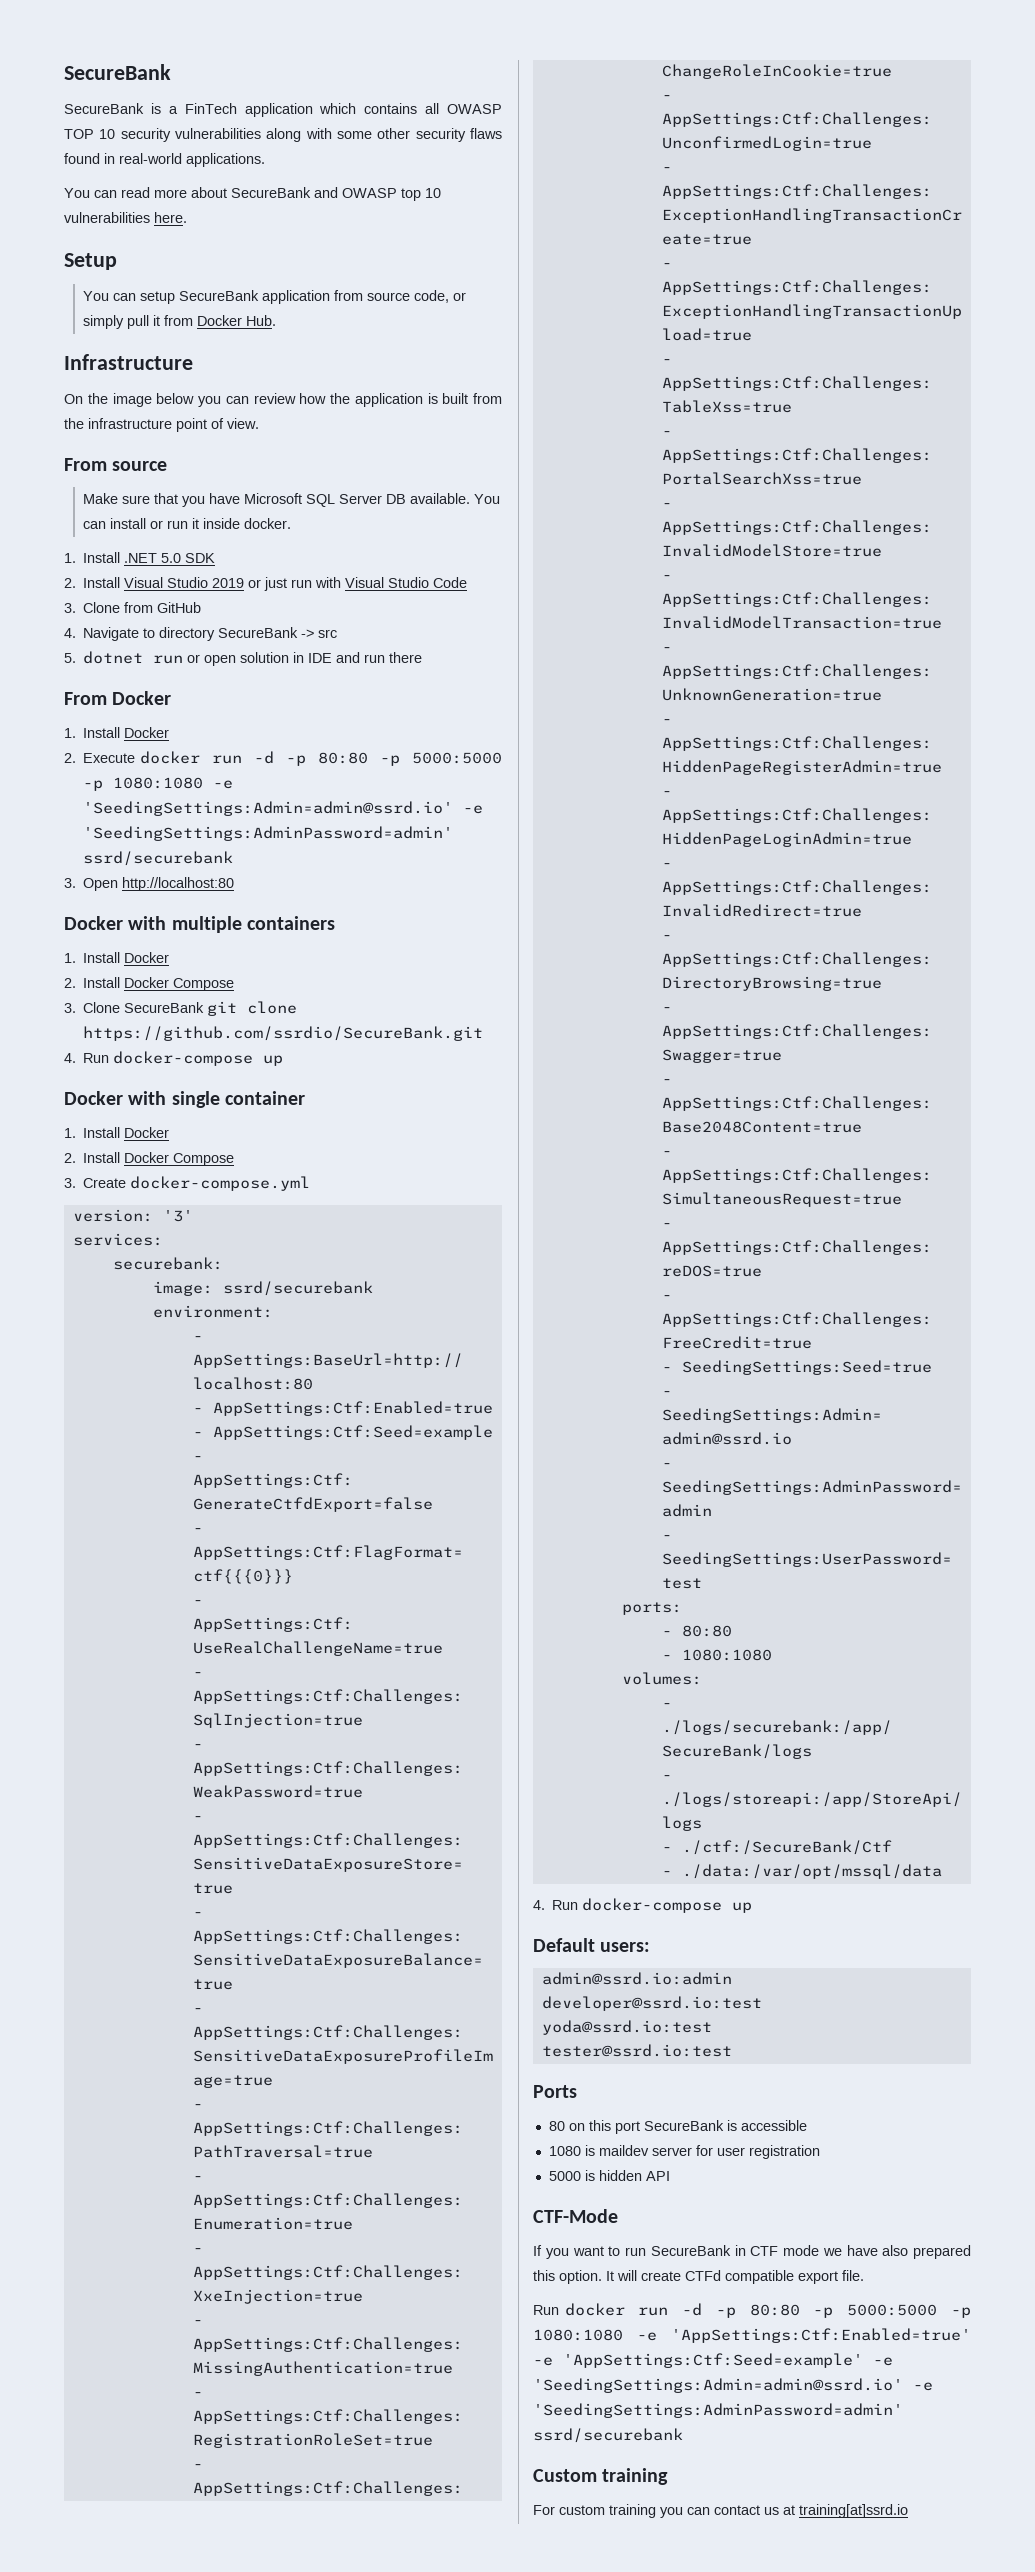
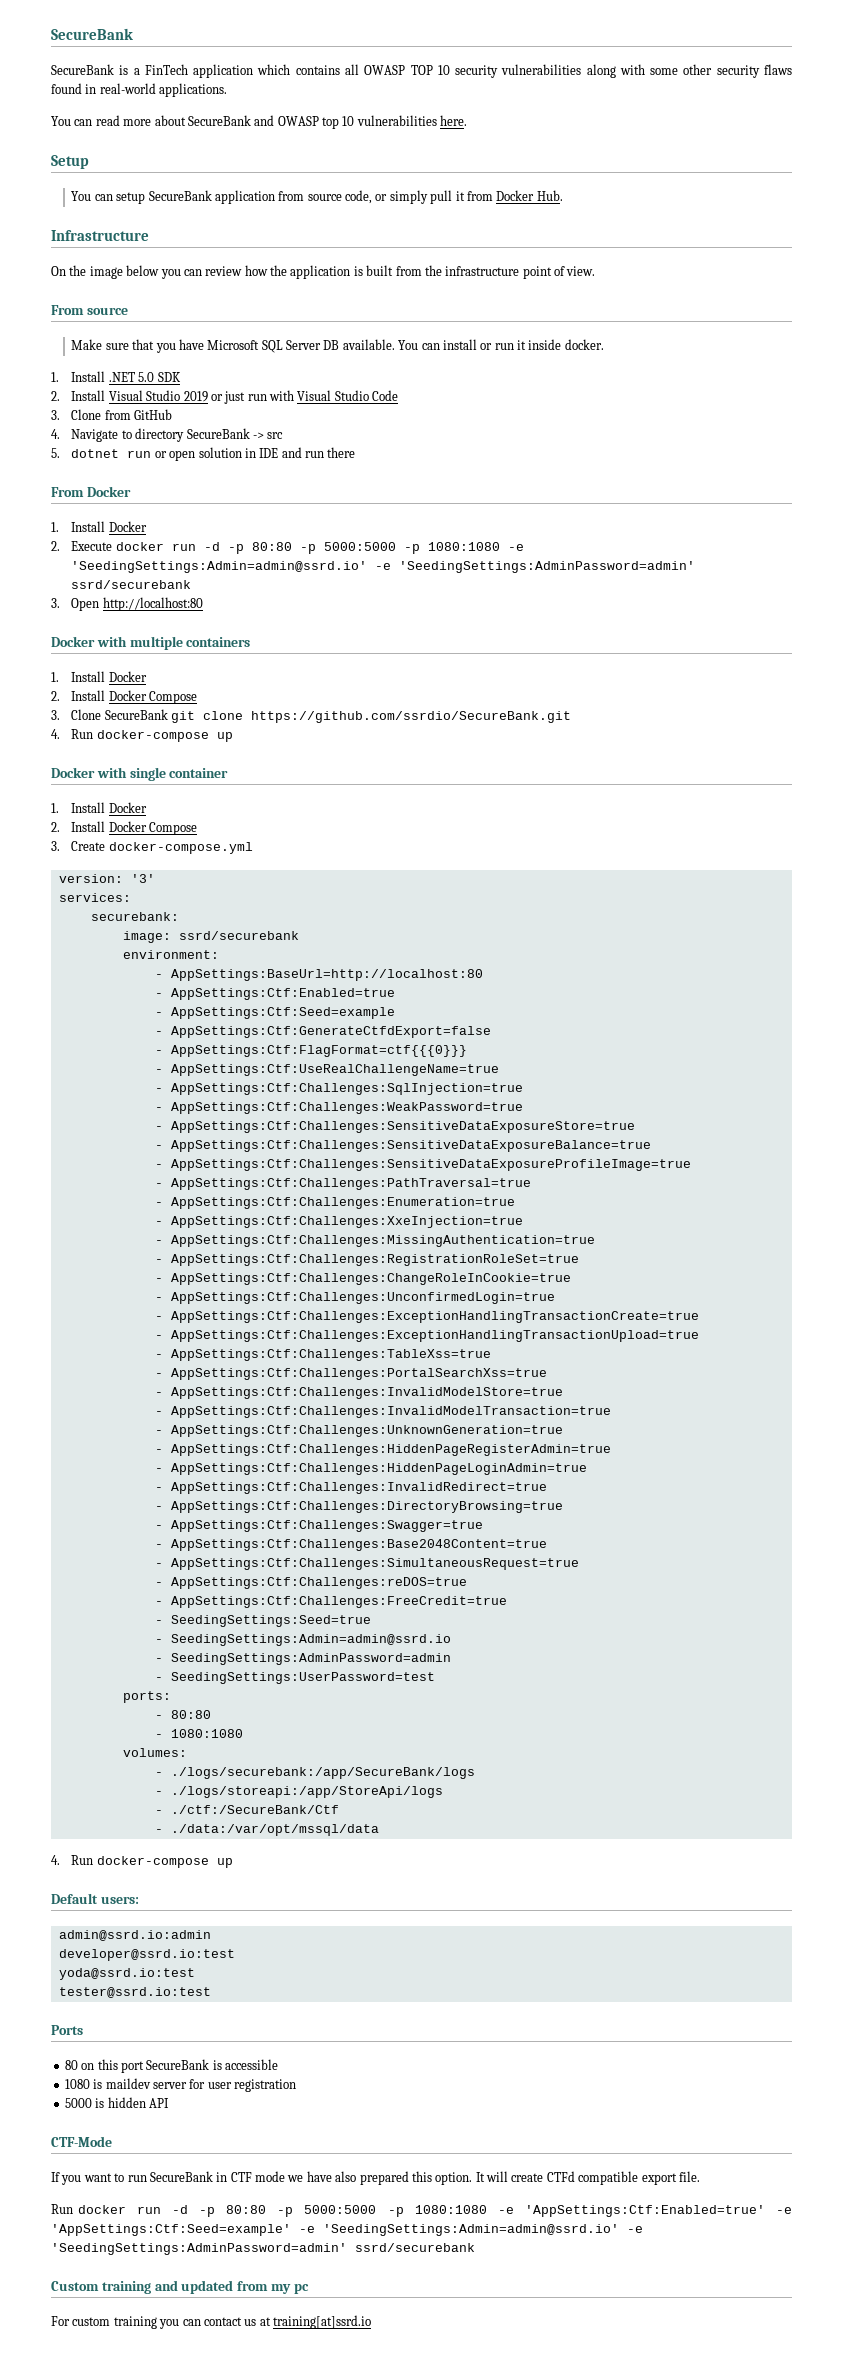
- Custom training
+ Custom training and updated from my pc

